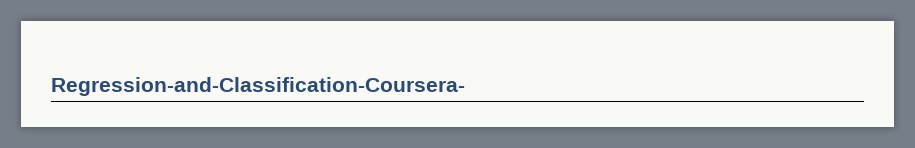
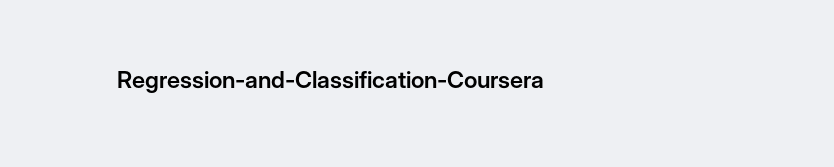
- Regression-and-Classification-Coursera-
+ Regression-and-Classification-Coursera

